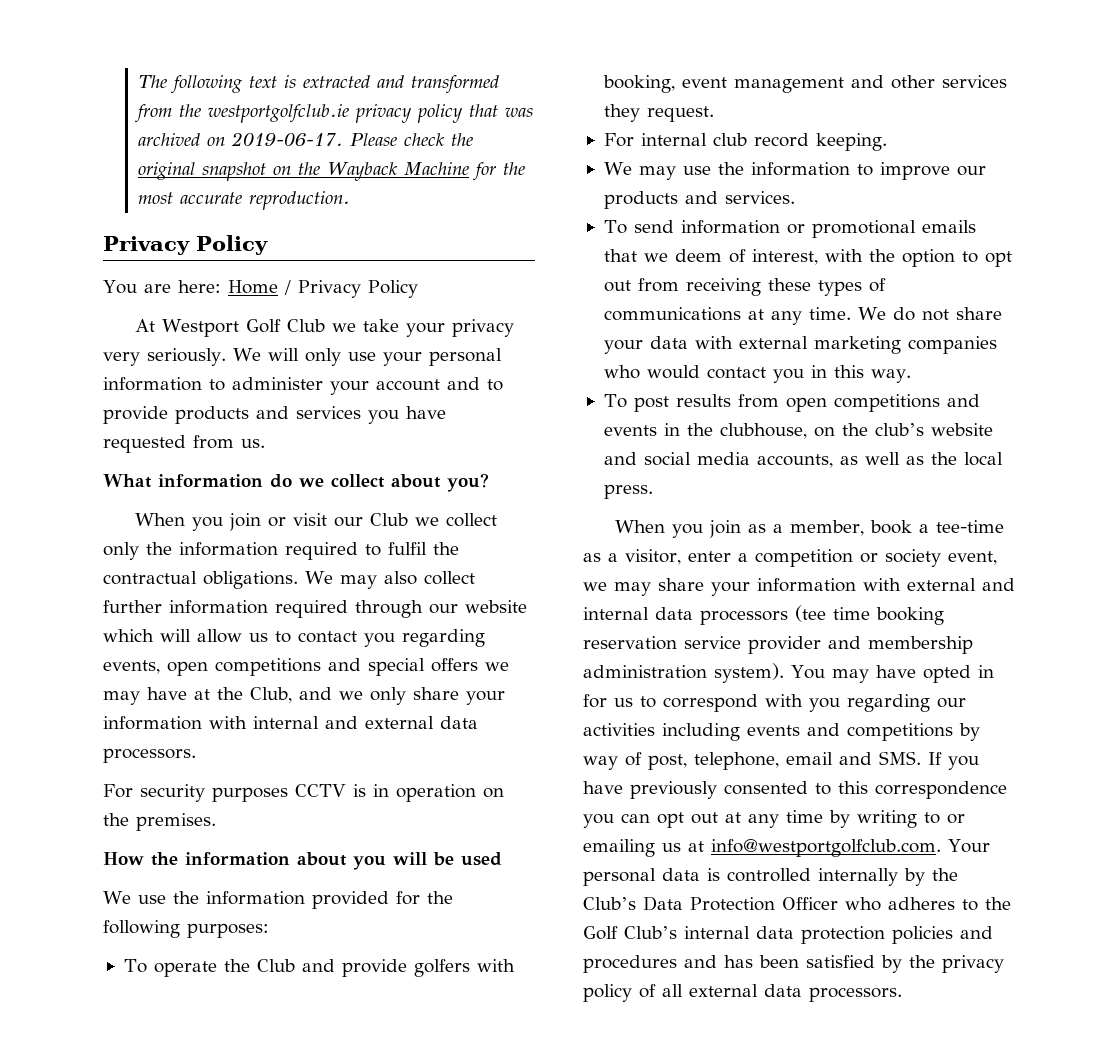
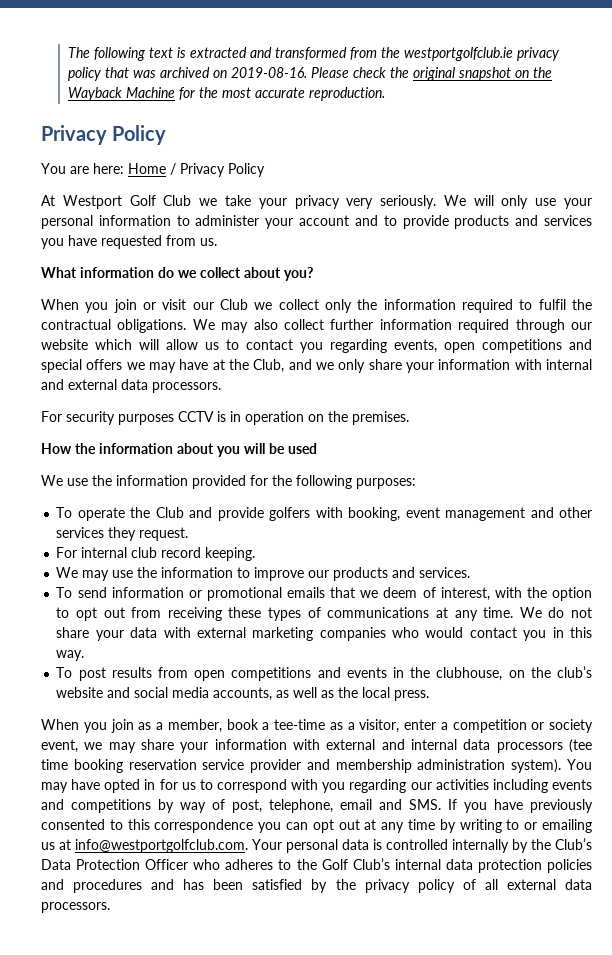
- The following text is extracted and transformed from the westportgolfclub.ie privacy policy that was archived on 2019-06-17.
+ The following text is extracted and transformed from the westportgolfclub.ie privacy policy that was archived on 2019-08-16.

